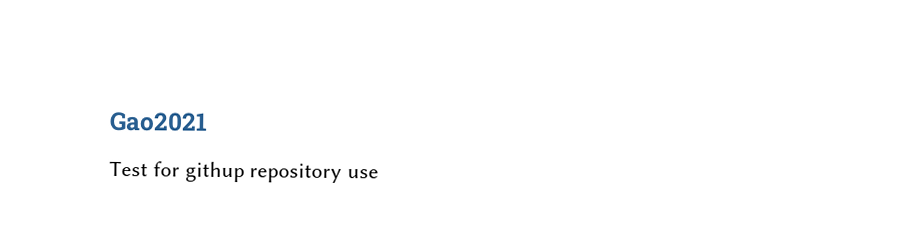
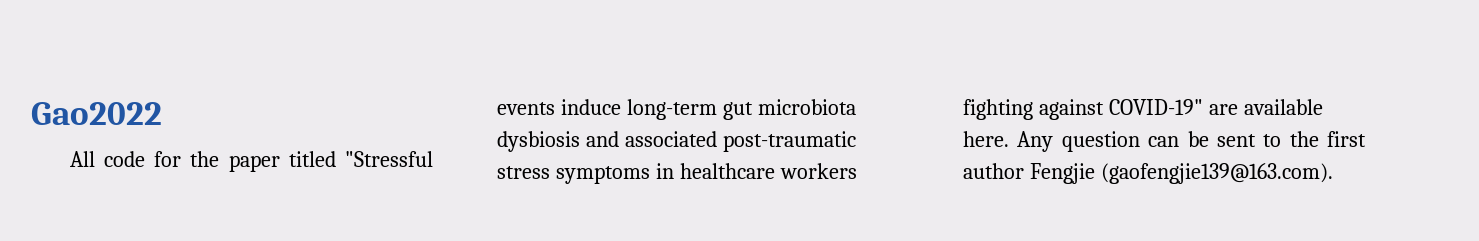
- Gao2021
- Test for githup repository use
+ Gao2022
+ All code for the paper titled "Stressful events induce long-term gut microbiota dysbiosis and associated post-traumatic stress symptoms in healthcare workers fighting against COVID-19" are available here. Any question can be sent to the first author Fengjie (gaofengjie139@163.com).

